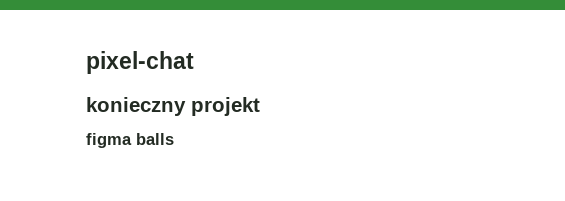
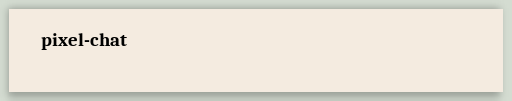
- konieczny projekt
- figma balls

